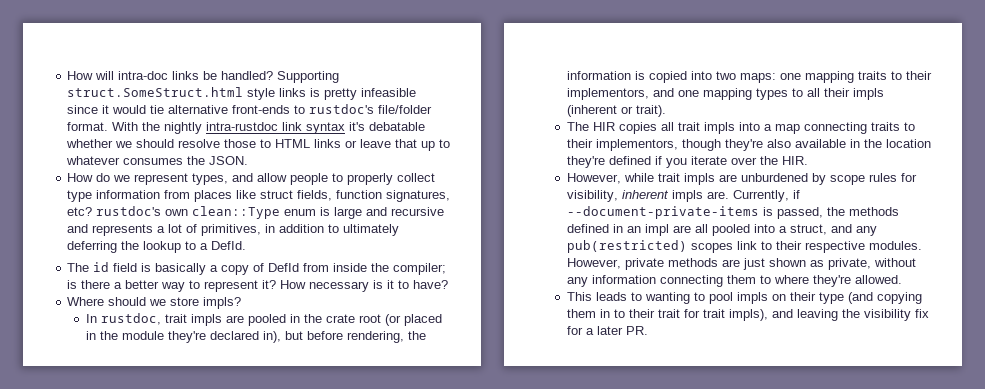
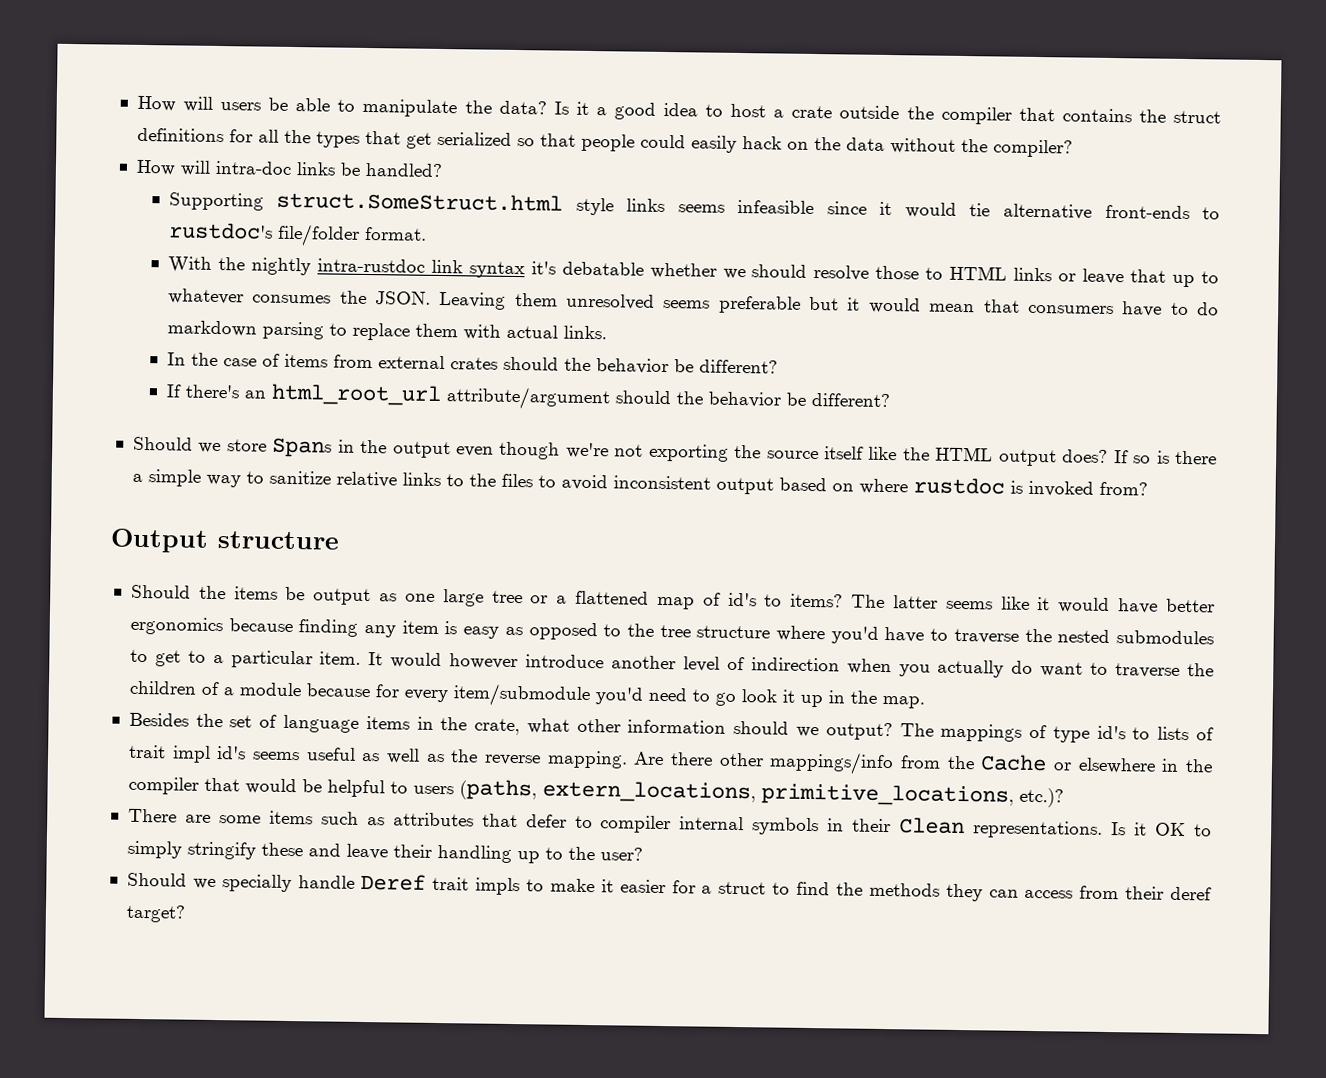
- How will intra-doc links be handled? Supporting struct.SomeStruct.html style links is pretty infeasible since it would tie alternative front-ends to rustdoc's file/folder format. With the nightly intra-rustdoc link syntax it's debatable whether we should resolve those to HTML links or leave that up to whatever consumes the JSON.
- How do we represent types, and allow people to properly collect type information from places like struct fields, function signatures, etc? rustdoc's own clean::Type enum is large and recursive and represents a lot of primitives, in addition to ultimately deferring the lookup to a DefId.
- The id field is basically a copy of DefId from inside the compiler; is there a better way to represent it? How necessary is it to have?
- Where should we store impls?
- In rustdoc, trait impls are pooled in the crate root (or placed in the module they're declared in), but before rendering, the information is copied into two maps: one mapping traits to their implementors, and one mapping types to all their impls (inherent or trait).
- The HIR copies all trait impls into a map connecting traits to their implementors, though they're also available in the location they're defined if you iterate over the HIR.
- However, while trait impls are unburdened by scope rules for visibility, inherent impls are. Currently, if --document-private-items is passed, the methods defined in an impl are all pooled into a struct, and any pub(restricted) scopes link to their respective modules. However, private methods are just shown as private, without any information connecting them to where they're allowed.
- This leads to wanting to pool impls on their type (and copying them in to their trait for trait impls), and leaving the visibility fix for a later PR.
+ How will users be able to manipulate the data? Is it a good idea to host a crate outside the compiler that contains the struct definitions for all the types that get serialized so that people could easily hack on the data without the compiler?
+ How will intra-doc links be handled?
+ Supporting struct.SomeStruct.html style links seems infeasible since it would tie alternative front-ends to rustdoc's file/folder format.
+ With the nightly intra-rustdoc link syntax it's debatable whether we should resolve those to HTML links or leave that up to whatever consumes the JSON. Leaving them unresolved seems preferable but it would mean that consumers have to do markdown parsing to replace them with actual links.
+ In the case of items from external crates should the behavior be different?
+ If there's an html_root_url attribute/argument should the behavior be different?
+ Should we store Spans in the output even though we're not exporting the source itself like the HTML output does? If so is there a simple way to sanitize relative links to the files to avoid inconsistent output based on where rustdoc is invoked from?
+ Output structure
+ Should the items be output as one large tree or a flattened map of id's to items? The latter seems like it would have better ergonomics because finding any item is easy as opposed to the tree structure where you'd have to traverse the nested submodules to get to a particular item. It would however introduce another level of indirection when you actually do want to traverse the children of a module because for every item/submodule you'd need to go look it up in the map.
+ Besides the set of language items in the crate, what other information should we output? The mappings of type id's to lists of trait impl id's seems useful as well as the reverse mapping. Are there other mappings/info from the Cache or elsewhere in the compiler that would be helpful to users (paths, extern_locations, primitive_locations, etc.)?
+ There are some items such as attributes that defer to compiler internal symbols in their Clean representations. Is it OK to simply stringify these and leave their handling up to the user?
+ Should we specially handle Deref trait impls to make it easier for a struct to find the methods they can access from their deref target?

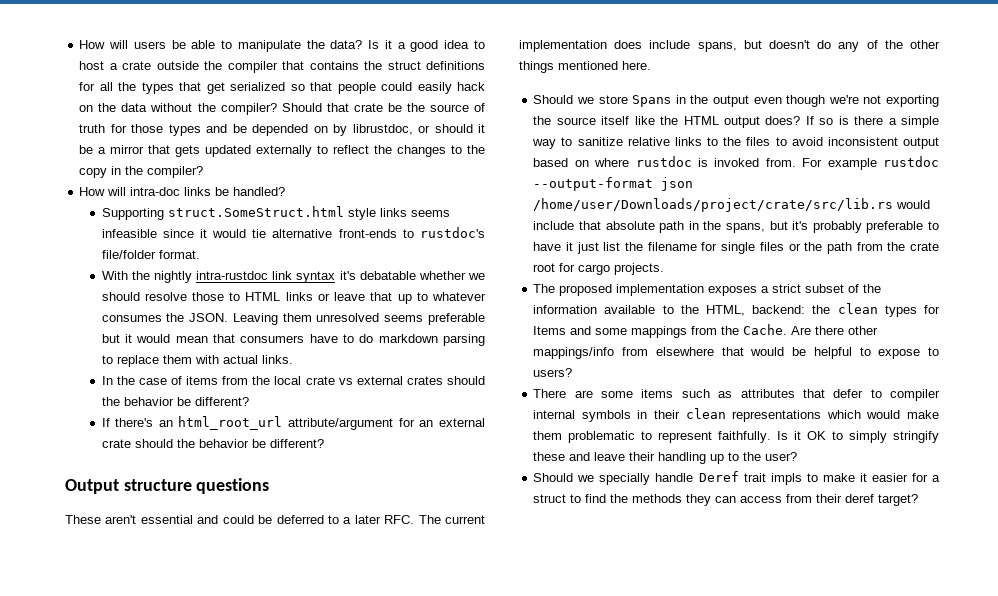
+ Should that crate be the source of truth for those types and be depended on by librustdoc, or should it be a mirror that gets updated externally to reflect the changes to the copy in the compiler?
- In the case of items from external crates should the behavior be different?
+ In the case of items from the local crate vs external crates should the behavior be different?
- If there's an html_root_url attribute/argument should the behavior be different?
+ If there's an html_root_url attribute/argument for an external crate should the behavior be different?
+ Output structure questions
+ These aren't essential and could be deferred to a later RFC. The current implementation does include spans, but doesn't do any of the other things mentioned here.
- If so is there a simple way to sanitize relative links to the files to avoid inconsistent output based on where rustdoc is invoked from?
- Output structure
- Should the items be output as one large tree or a flattened map of id's to items? The latter seems like it would have better ergonomics because finding any item is easy as opposed to the tree structure where you'd have to traverse the nested submodules to get to a particular item. It would however introduce another level of indirection when you actually do want to traverse the children of a module because for every item/submodule you'd need to go look it up in the map.
- Besides the set of language items in the crate, what other information should we output? The mappings of type id's to lists of trait impl id's seems useful as well as the reverse mapping.
+ If so is there a simple way to sanitize relative links to the files to avoid inconsistent output based on where rustdoc is invoked from. For example rustdoc --output-format json /home/user/Downloads/project/crate/src/lib.rs would include that absolute path in the spans, but it's probably preferable to have it just list the filename for single files or the path from the crate root for cargo projects.
+ The proposed implementation exposes a strict subset of the information available to the HTML, backend: the clean types for Items and some mappings from the Cache.
- Are there other mappings/info from the Cache or elsewhere in the compiler that would be helpful to users (paths, extern_locations, primitive_locations, etc.)?
+ Are there other mappings/info from elsewhere that would be helpful to expose to users?
- There are some items such as attributes that defer to compiler internal symbols in their Clean representations.
+ There are some items such as attributes that defer to compiler internal symbols in their clean representations which would make them problematic to represent faithfully.

